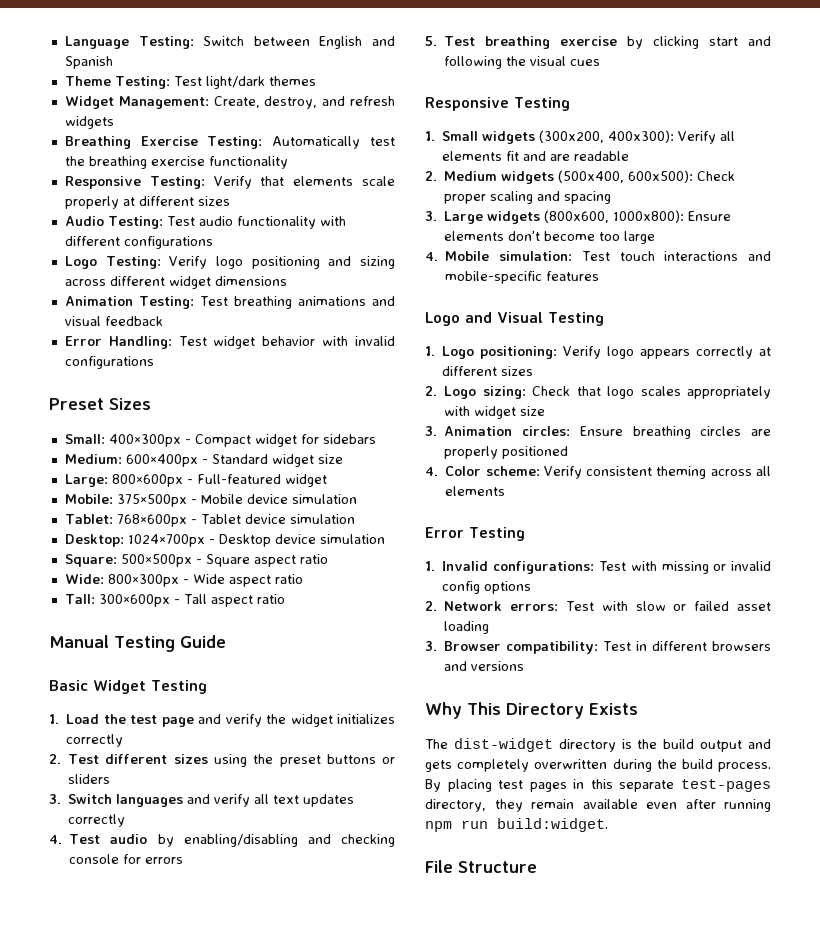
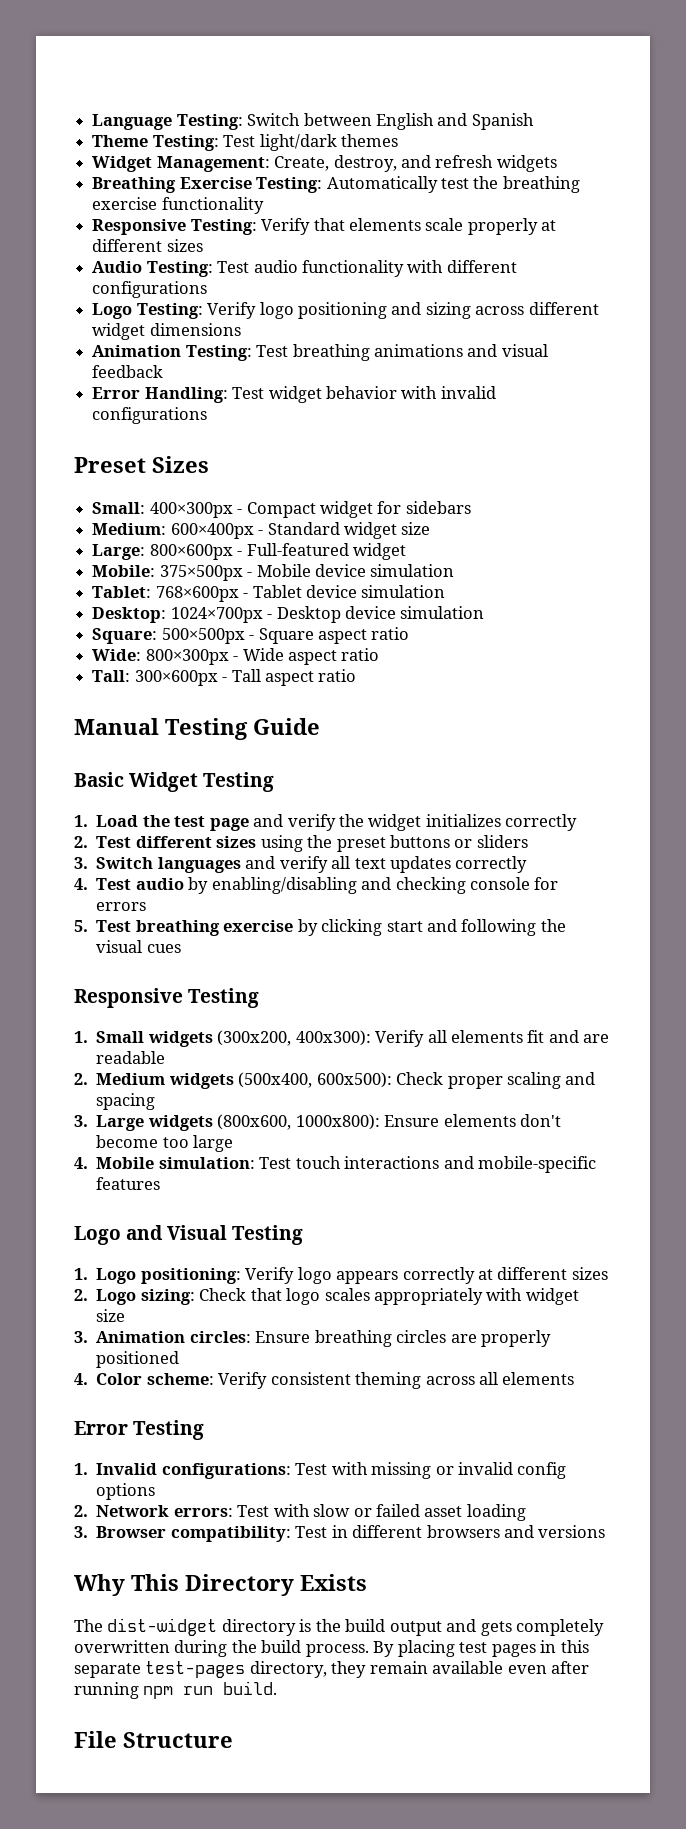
- By placing test pages in this separate test-pages directory, they remain available even after running npm run build:widget.
+ By placing test pages in this separate test-pages directory, they remain available even after running npm run build.

